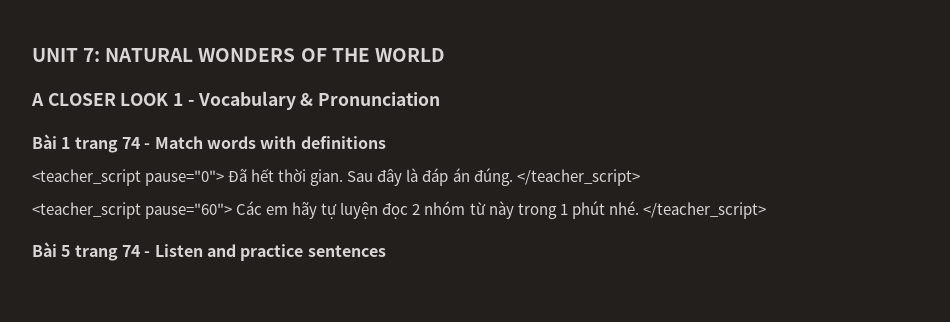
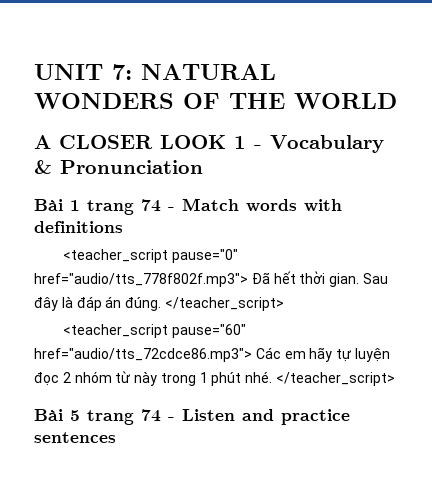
- <teacher_script pause="0"> Đã hết thời gian.
+ <teacher_script pause="0" href="audio/tts_778f802f.mp3"> Đã hết thời gian.
- <teacher_script pause="60"> Các em hãy tự luyện đọc 2 nhóm từ này trong 1 phút nhé.
+ <teacher_script pause="60" href="audio/tts_72cdce86.mp3"> Các em hãy tự luyện đọc 2 nhóm từ này trong 1 phút nhé.

